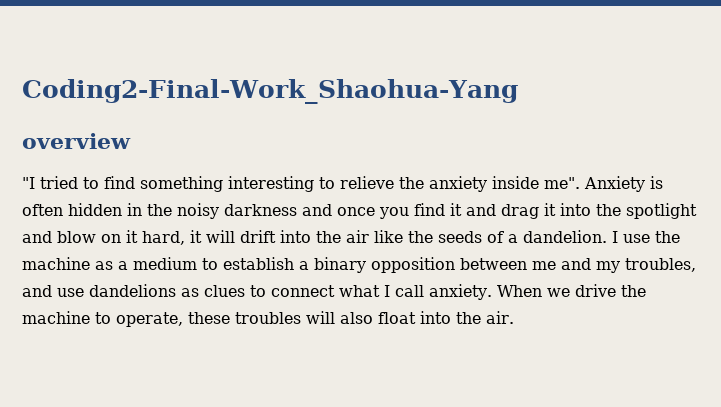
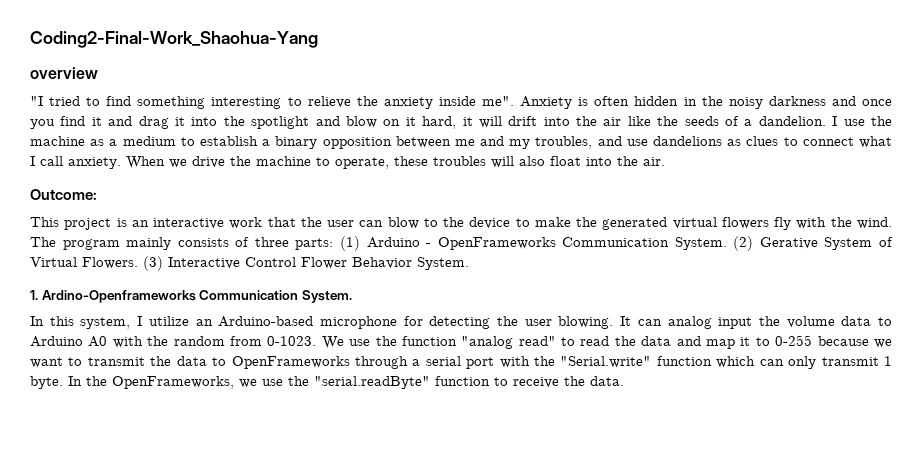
+ Outcome:
+ This project is an interactive work that the user can blow to the device to make the generated virtual flowers fly with the wind. The program mainly consists of three parts: (1) Arduino - OpenFrameworks Communication System. (2) Gerative System of Virtual Flowers. (3) Interactive Control Flower Behavior System.
+ 1. Ardino-Openframeworks Communication System.
+ In this system, I utilize an Arduino-based microphone for detecting the user blowing. It can analog input the volume data to Arduino A0 with the random from 0-1023. We use the function "analog read" to read the data and map it to 0-255 because we want to transmit the data to OpenFrameworks through a serial port with the "Serial.write" function which can only transmit 1 byte. In the OpenFrameworks, we use the "serial.readByte" function to receive the data.

